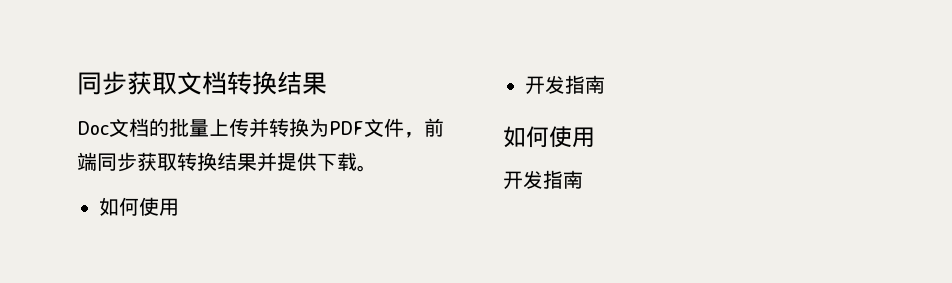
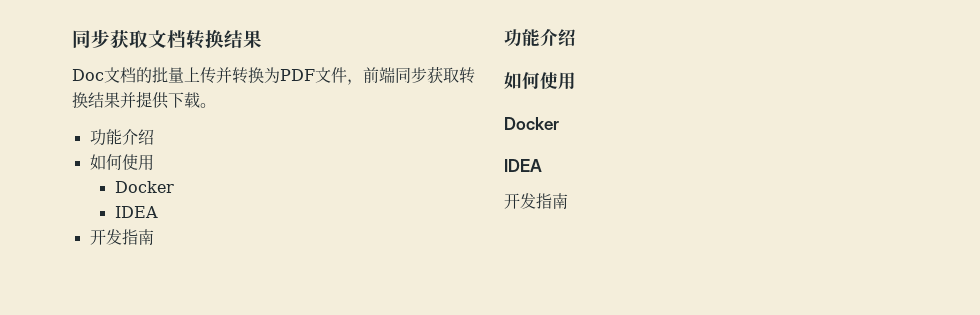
  Doc文档的批量上传并转换为PDF文件，前端同步获取转换结果并提供下载。
+ 功能介绍
  如何使用
+ Docker
+ IDEA
  开发指南
+ 功能介绍
  如何使用
+ Docker
+ IDEA

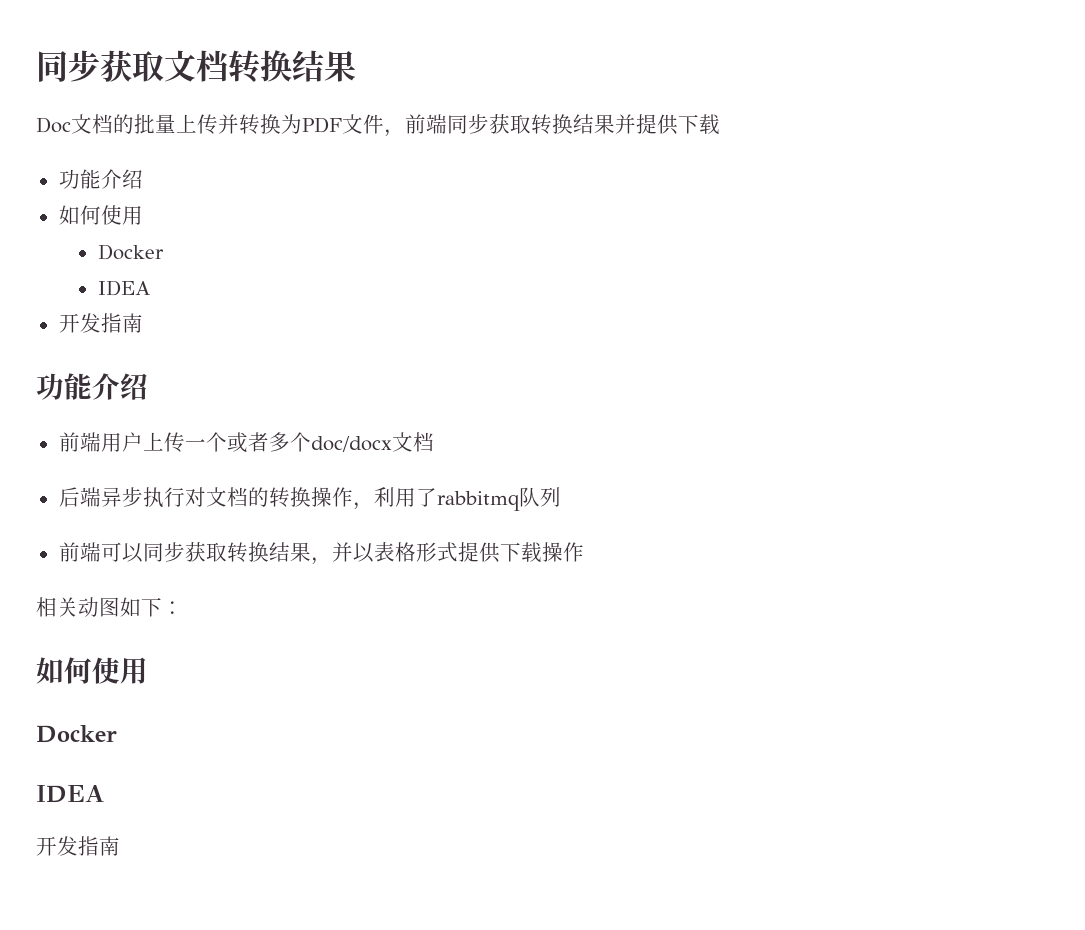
- Doc文档的批量上传并转换为PDF文件，前端同步获取转换结果并提供下载。
+ Doc文档的批量上传并转换为PDF文件，前端同步获取转换结果并提供下载
+ 前端用户上传一个或者多个doc/docx文档
+ 后端异步执行对文档的转换操作，利用了rabbitmq队列
+ 前端可以同步获取转换结果，并以表格形式提供下载操作
+ 相关动图如下：

